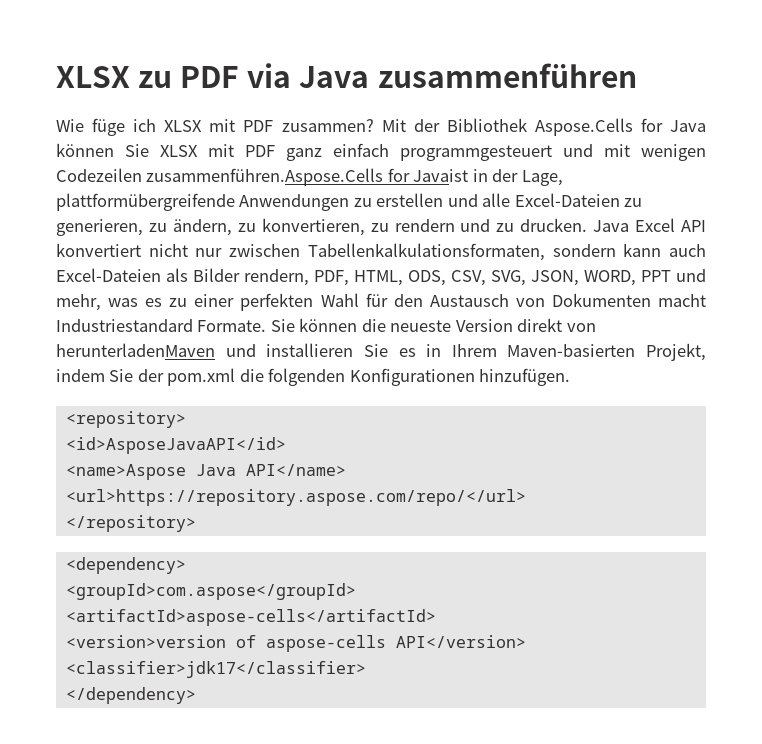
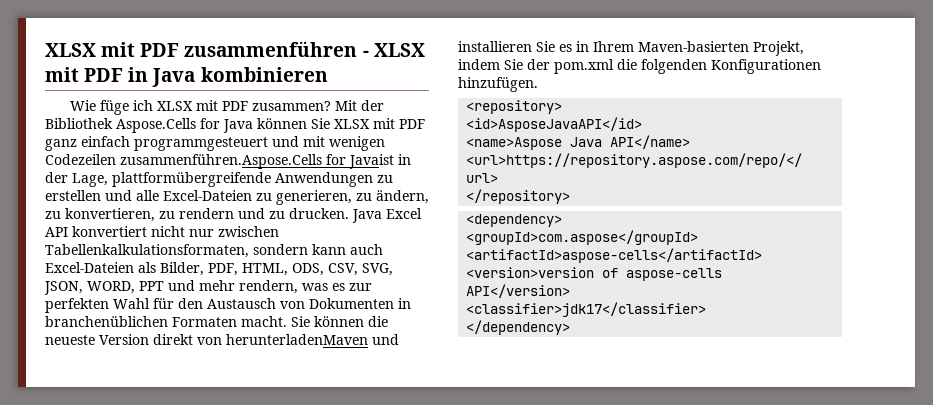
- XLSX zu PDF via Java zusammenführen
+ XLSX mit PDF zusammenführen - XLSX mit PDF in Java kombinieren
- Java Excel API konvertiert nicht nur zwischen Tabellenkalkulationsformaten, sondern kann auch Excel-Dateien als Bilder rendern, PDF, HTML, ODS, CSV, SVG, JSON, WORD, PPT und mehr, was es zu einer perfekten Wahl für den Austausch von Dokumenten macht Industriestandard Formate.
+ Java Excel API konvertiert nicht nur zwischen Tabellenkalkulationsformaten, sondern kann auch Excel-Dateien als Bilder, PDF, HTML, ODS, CSV, SVG, JSON, WORD, PPT und mehr rendern, was es zur perfekten Wahl für den Austausch von Dokumenten in branchenüblichen Formaten macht.

